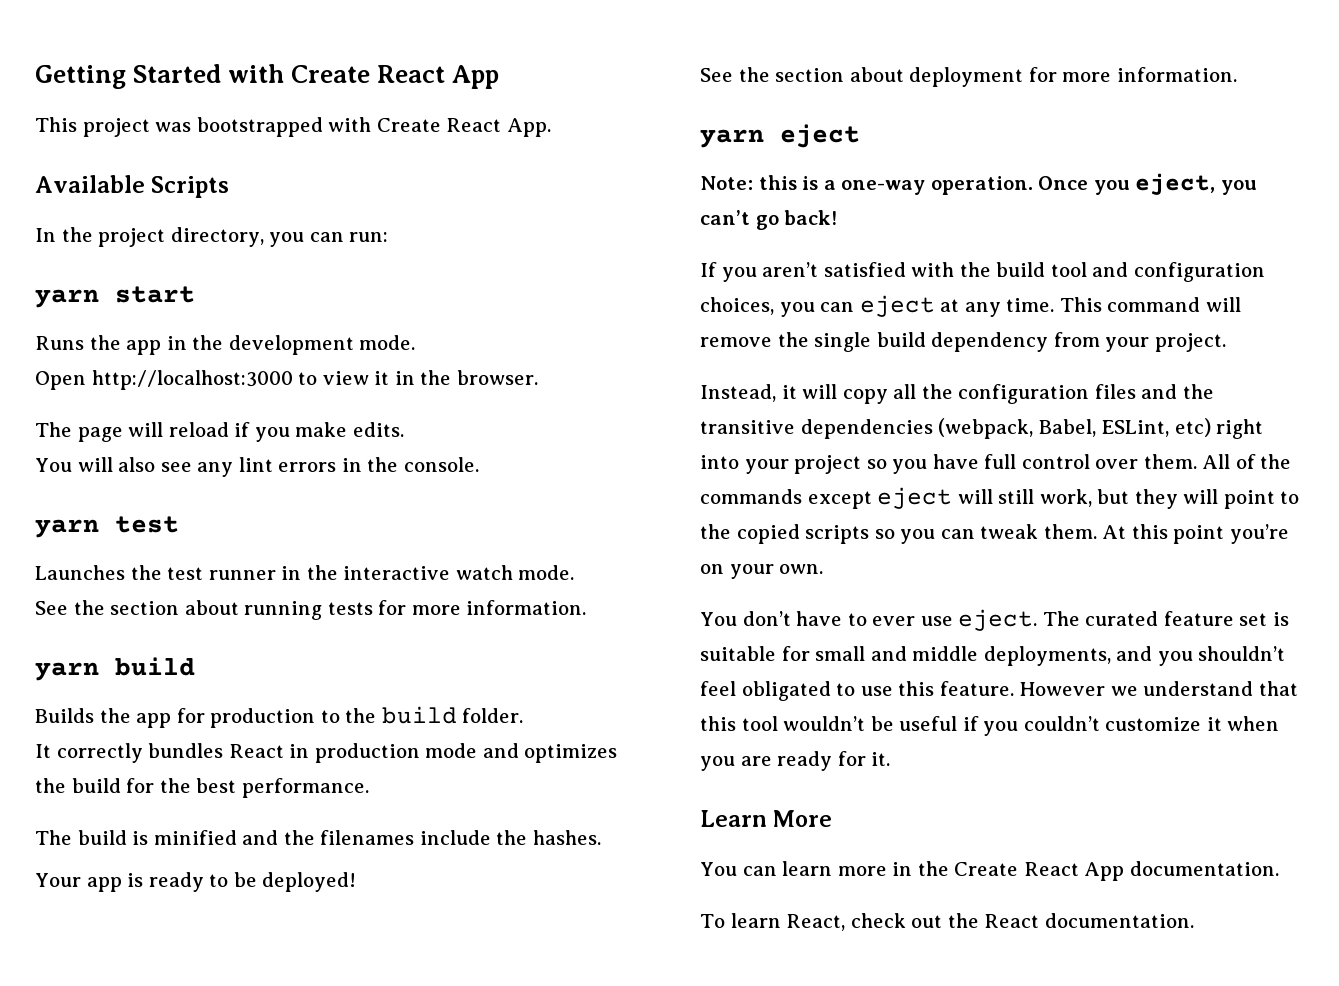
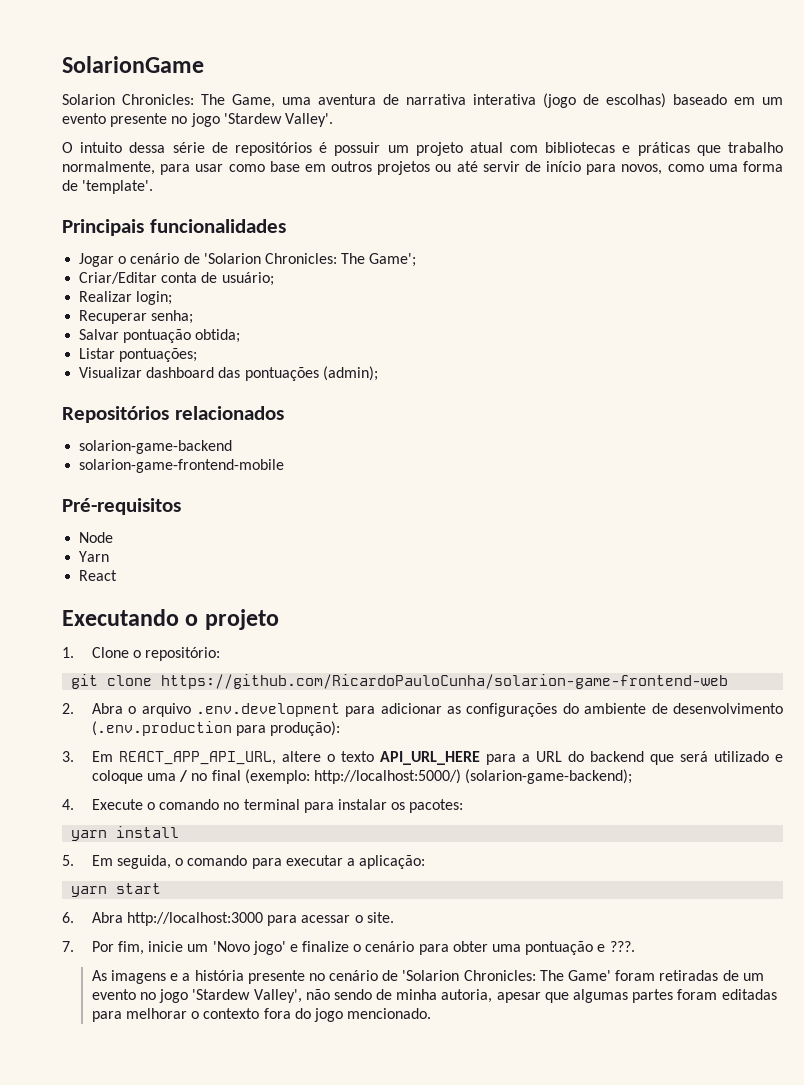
- Getting Started with Create React App
- This project was bootstrapped with Create React App.
- Available Scripts
- In the project directory, you can run:
+ SolarionGame
+ Solarion Chronicles: The Game, uma aventura de narrativa interativa (jogo de escolhas) baseado em um evento presente no jogo 'Stardew Valley'.
+ O intuito dessa série de repositórios é possuir um projeto atual com bibliotecas e práticas que trabalho normalmente, para usar como base em outros projetos ou até servir de início para novos, como uma forma de 'template'.
+ Principais funcionalidades
+ Jogar o cenário de 'Solarion Chronicles: The Game';
+ Criar/Editar conta de usuário;
+ Realizar login;
+ Recuperar senha;
+ Salvar pontuação obtida;
+ Listar pontuações;
+ Visualizar dashboard das pontuações (admin);
+ Repositórios relacionados
+ solarion-game-backend
+ solarion-game-frontend-mobile
+ Pré-requisitos
+ Node
+ Yarn
+ React
+ Executando o projeto
+ 1. Clone o repositório:
+ git clone https://github.com/RicardoPauloCunha/solarion-game-frontend-web
+ 2. Abra o arquivo .env.development para adicionar as configurações do ambiente de desenvolvimento (.env.production para produção):
+ 3. Em REACT_APP_API_URL, altere o texto API_URL_HERE para a URL do backend que será utilizado e coloque uma / no final (exemplo: http://localhost:5000/) (solarion-game-backend);
+ 4. Execute o comando no terminal para instalar os pacotes:
+ yarn install
+ 5. Em seguida, o comando para executar a aplicação:
  yarn start
- Runs the app in the development mode.
- Open http://localhost:3000 to view it in the browser.
- The page will reload if you make edits.
- You will also see any lint errors in the console.
- yarn test
- Launches the test runner in the interactive watch mode.
- See the section about running tests for more information.
- yarn build
- Builds the app for production to the build folder.
- It correctly bundles React in production mode and optimizes the build for the best performance.
- The build is minified and the filenames include the hashes.
- Your app is ready to be deployed!
- See the section about deployment for more information.
- yarn eject
- Note: this is a one-way operation. Once you eject, you can’t go back!
- If you aren’t satisfied with the build tool and configuration choices, you can eject at any time. This command will remove the single build dependency from your project.
- Instead, it will copy all the configuration files and the transitive dependencies (webpack, Babel, ESLint, etc) right into your project so you have full control over them. All of the commands except eject will still work, but they will point to the copied scripts so you can tweak them. At this point you’re on your own.
- You don’t have to ever use eject. The curated feature set is suitable for small and middle deployments, and you shouldn’t feel obligated to use this feature. However we understand that this tool wouldn’t be useful if you couldn’t customize it when you are ready for it.
- Learn More
- You can learn more in the Create React App documentation.
- To learn React, check out the React documentation.
+ 6. Abra http://localhost:3000 para acessar o site.
+ 7. Por fim, inicie um 'Novo jogo' e finalize o cenário para obter uma pontuação e ???.
+ As imagens e a história presente no cenário de 'Solarion Chronicles: The Game' foram retiradas de um evento no jogo 'Stardew Valley', não sendo de minha autoria, apesar que algumas partes foram editadas para melhorar o contexto fora do jogo mencionado.

